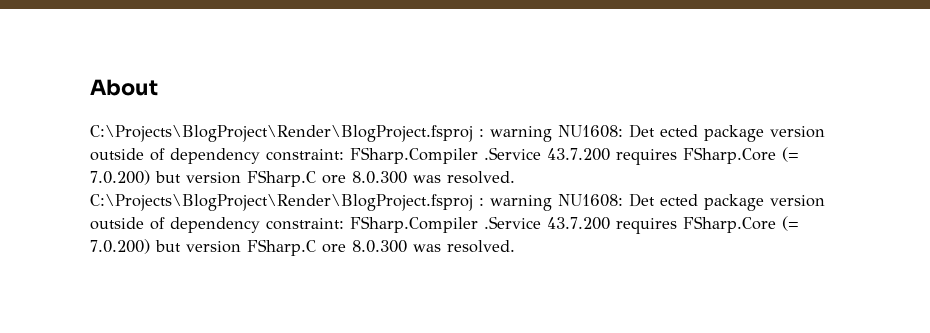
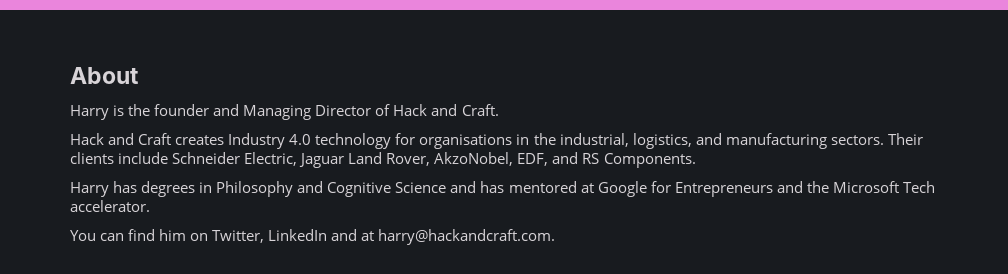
- C:\Projects\BlogProject\Render\BlogProject.fsproj : warning NU1608: Det ected package version outside of dependency constraint: FSharp.Compiler .Service 43.7.200 requires FSharp.Core (= 7.0.200) but version FSharp.C ore 8.0.300 was resolved. C:\Projects\BlogProject\Render\BlogProject.fsproj : warning NU1608: Det ected package version outside of dependency constraint: FSharp.Compiler .Service 43.7.200 requires FSharp.Core (= 7.0.200) but version FSharp.C ore 8.0.300 was resolved.
+ Harry is the founder and Managing Director of Hack and Craft.
+ Hack and Craft creates Industry 4.0 technology for organisations in the industrial, logistics, and manufacturing sectors. Their clients include Schneider Electric, Jaguar Land Rover, AkzoNobel, EDF, and RS Components.
+ Harry has degrees in Philosophy and Cognitive Science and has mentored at Google for Entrepreneurs and the Microsoft Tech accelerator.
+ You can find him on Twitter, LinkedIn and at harry@hackandcraft.com.

